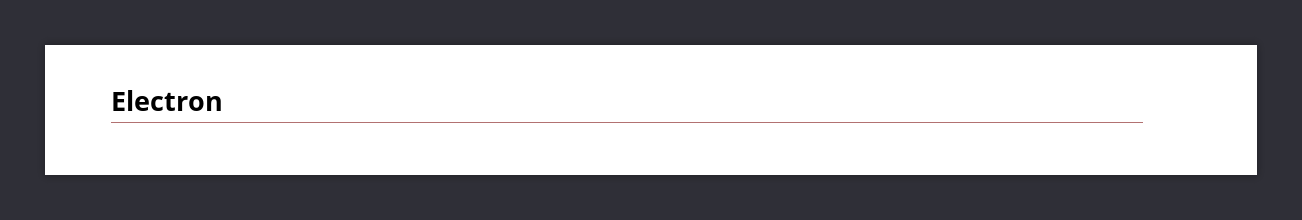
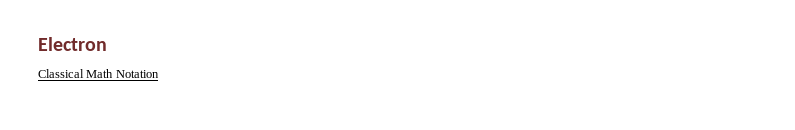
+ Classical Math Notation

